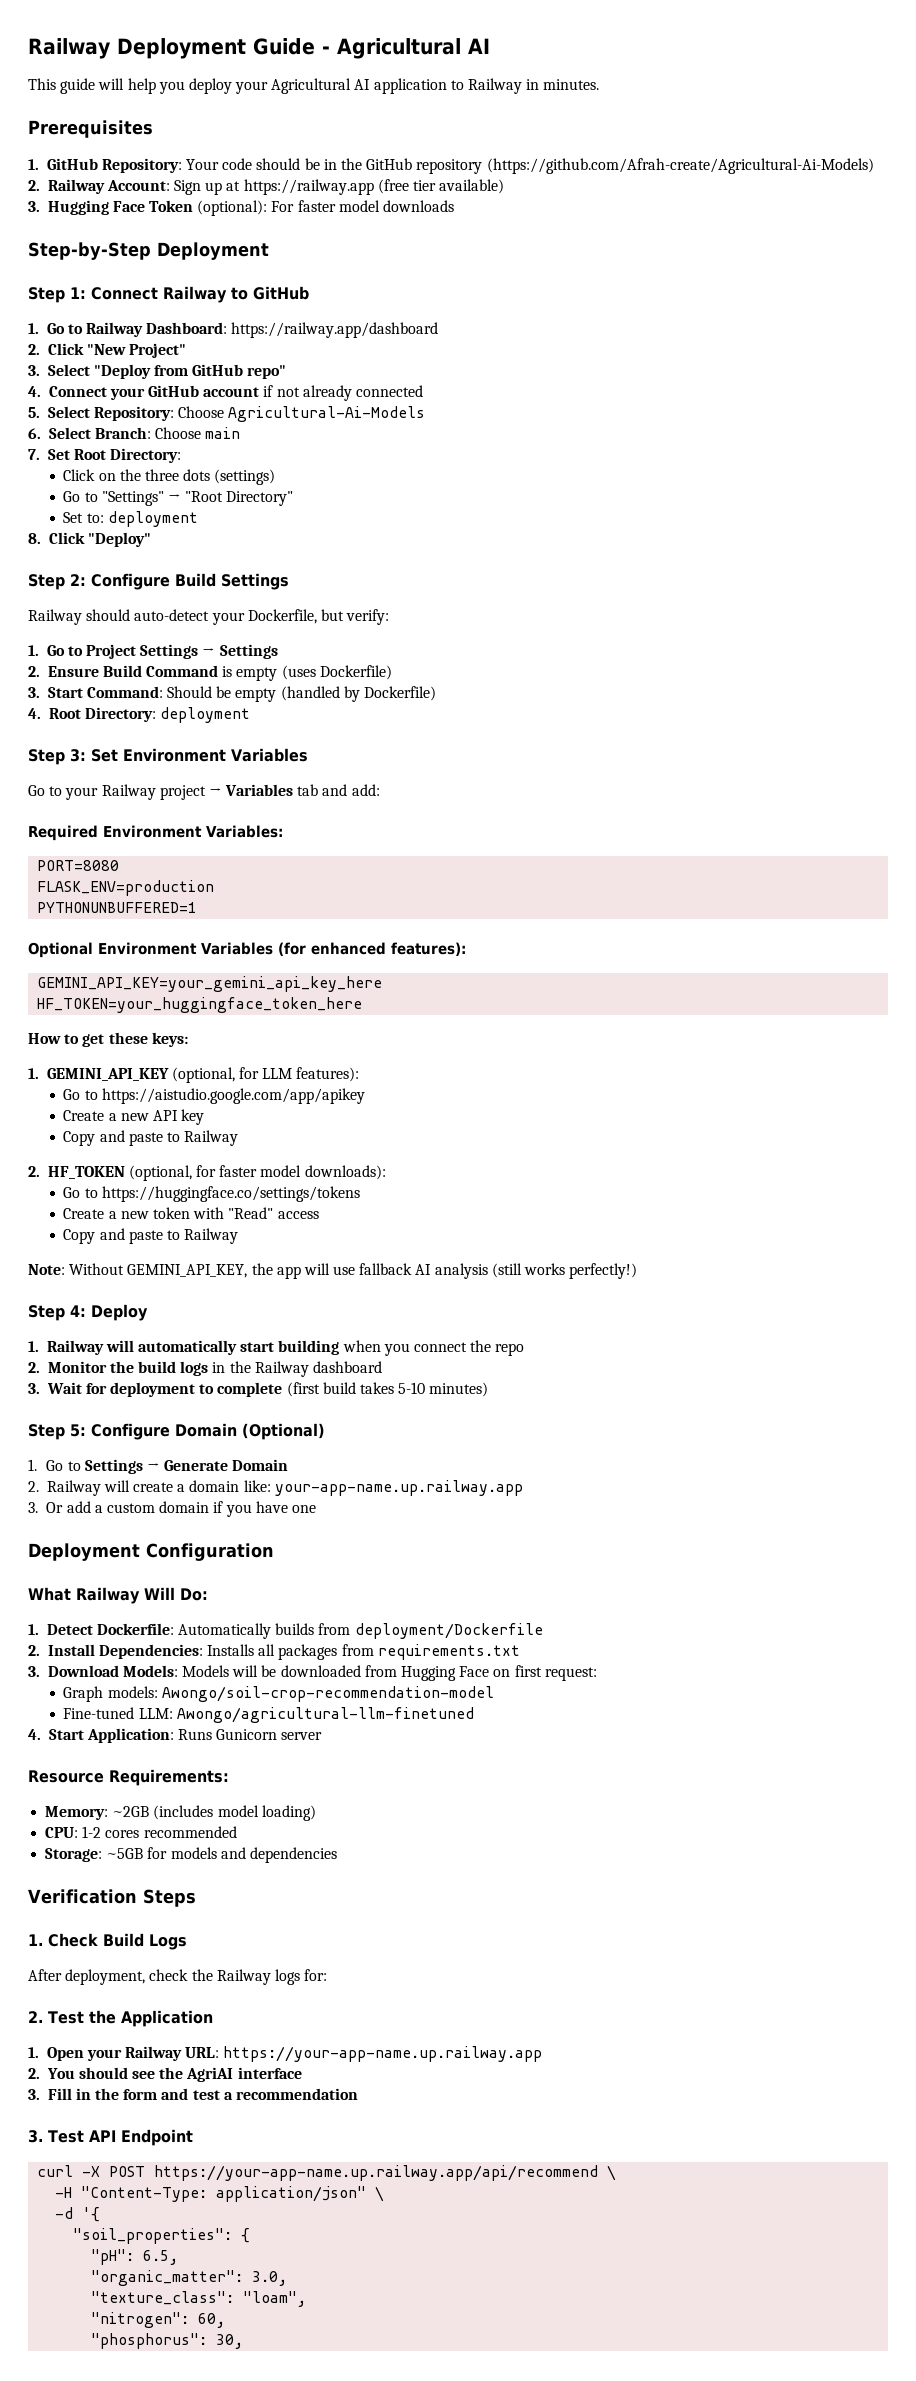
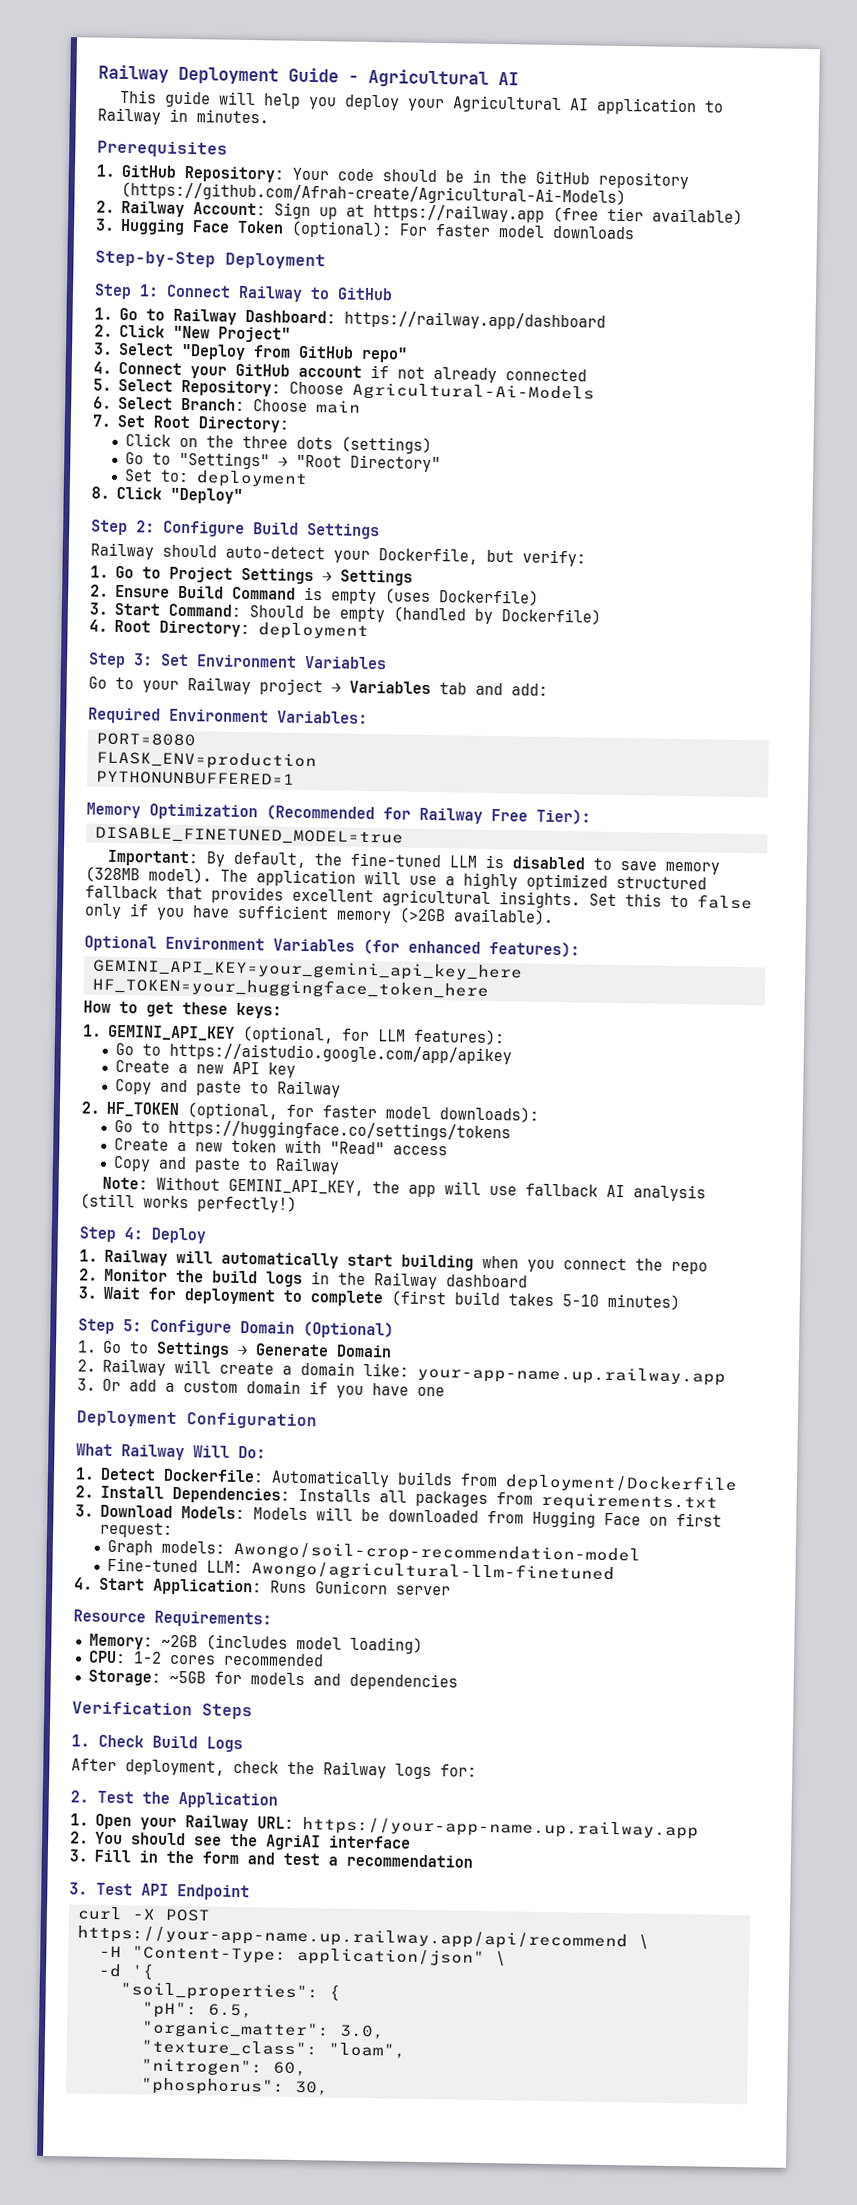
+ Memory Optimization (Recommended for Railway Free Tier):
+ DISABLE_FINETUNED_MODEL=true
+ Important: By default, the fine-tuned LLM is disabled to save memory (328MB model). The application will use a highly optimized structured fallback that provides excellent agricultural insights. Set this to false only if you have sufficient memory (>2GB available).

